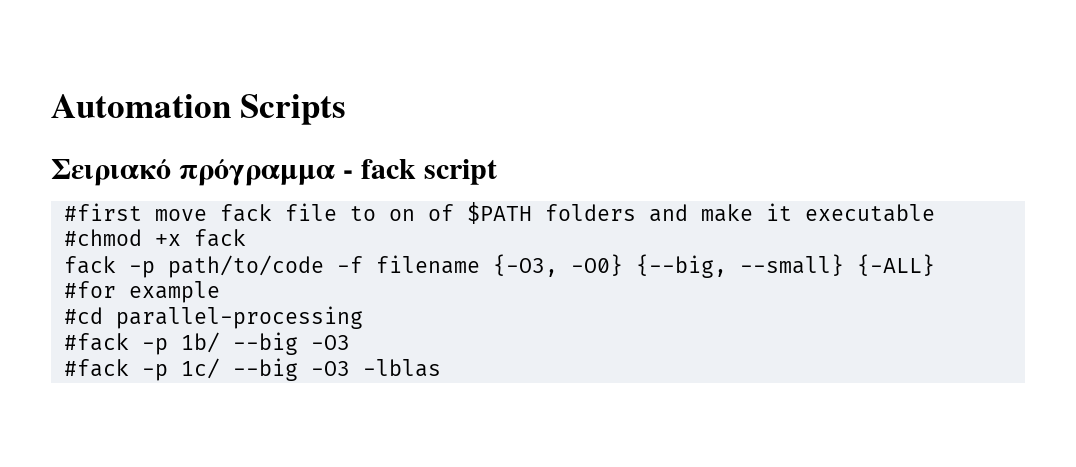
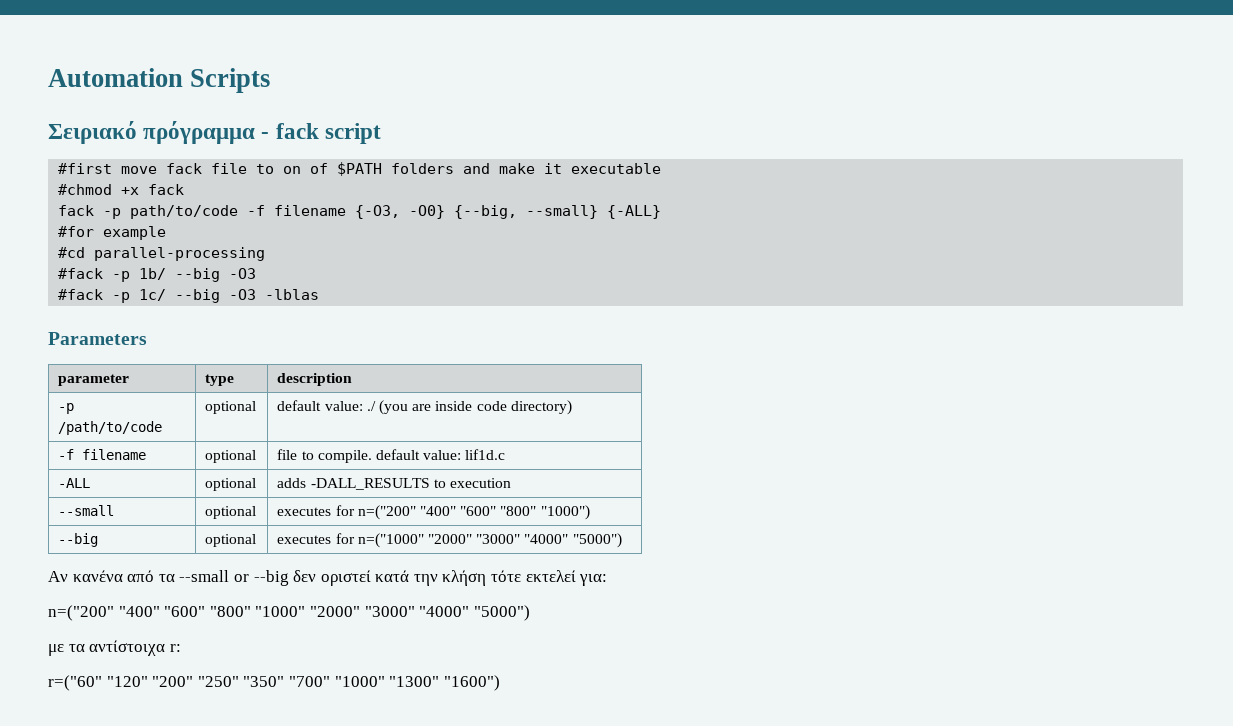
+ Parameters
+ parameter | type | description
+ -p /path/to/code | optional | default value: ./ (you are inside code directory)
+ -f filename | optional | file to compile. default value: lif1d.c
+ -ALL | optional | adds -DALL_RESULTS to execution
+ --small | optional | executes for n=("200" "400" "600" "800" "1000")
+ --big | optional | executes for n=("1000" "2000" "3000" "4000" "5000")
+ Αν κανένα από τα --small or --big δεν οριστεί κατά την κλήση τότε εκτελεί για:
+ n=("200" "400" "600" "800" "1000" "2000" "3000" "4000" "5000")
+ με τα αντίστοιχα r:
+ r=("60" "120" "200" "250" "350" "700" "1000" "1300" "1600")

